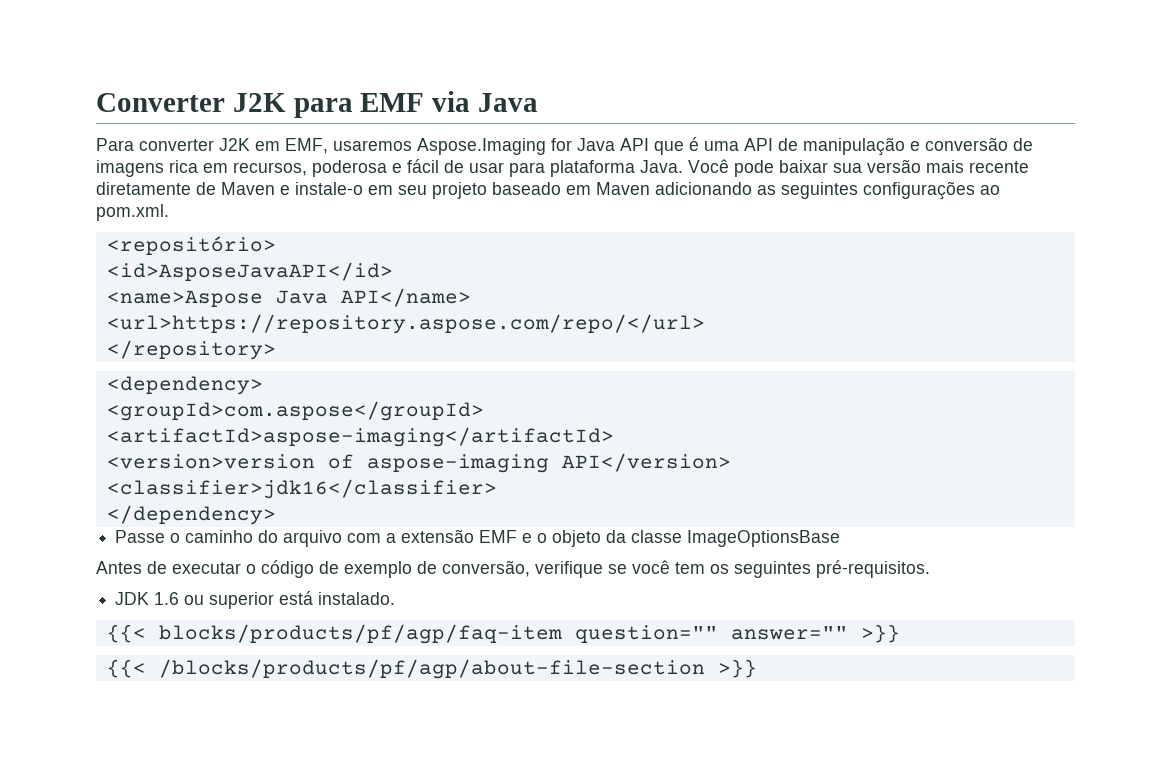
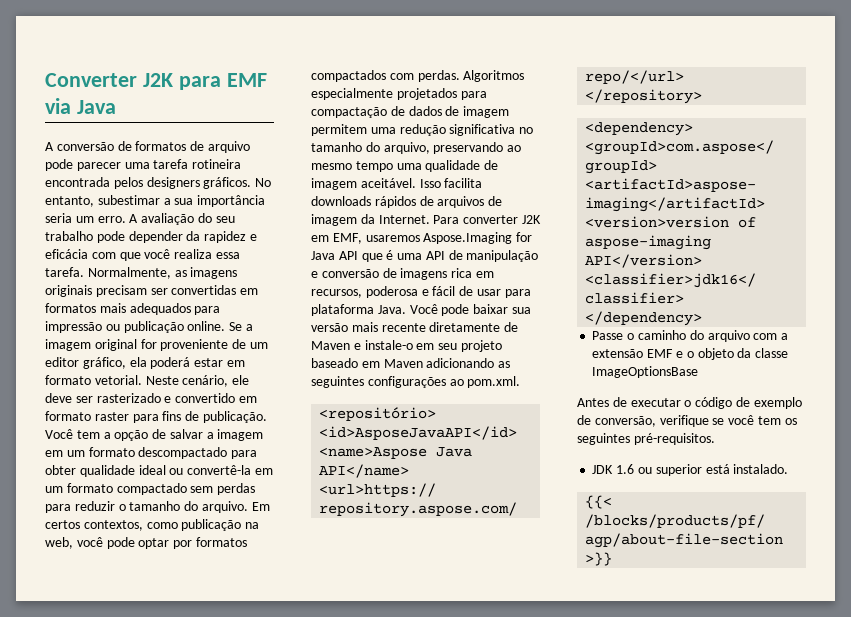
+ A conversão de formatos de arquivo pode parecer uma tarefa rotineira encontrada pelos designers gráficos. No entanto, subestimar a sua importância seria um erro. A avaliação do seu trabalho pode depender da rapidez e eficácia com que você realiza essa tarefa. Normalmente, as imagens originais precisam ser convertidas em formatos mais adequados para impressão ou publicação online. Se a imagem original for proveniente de um editor gráfico, ela poderá estar em formato vetorial. Neste cenário, ele deve ser rasterizado e convertido em formato raster para fins de publicação. Você tem a opção de salvar a imagem em um formato descompactado para obter qualidade ideal ou convertê-la em um formato compactado sem perdas para reduzir o tamanho do arquivo. Em certos contextos, como publicação na web, você pode optar por formatos compactados com perdas. Algoritmos especialmente projetados para compactação de dados de imagem permitem uma redução significativa no tamanho do arquivo, preservando ao mesmo tempo uma qualidade de imagem aceitável. Isso facilita downloads rápidos de arquivos de imagem da Internet.
- {{< blocks/products/pf/agp/faq-item question="" answer="" >}}

